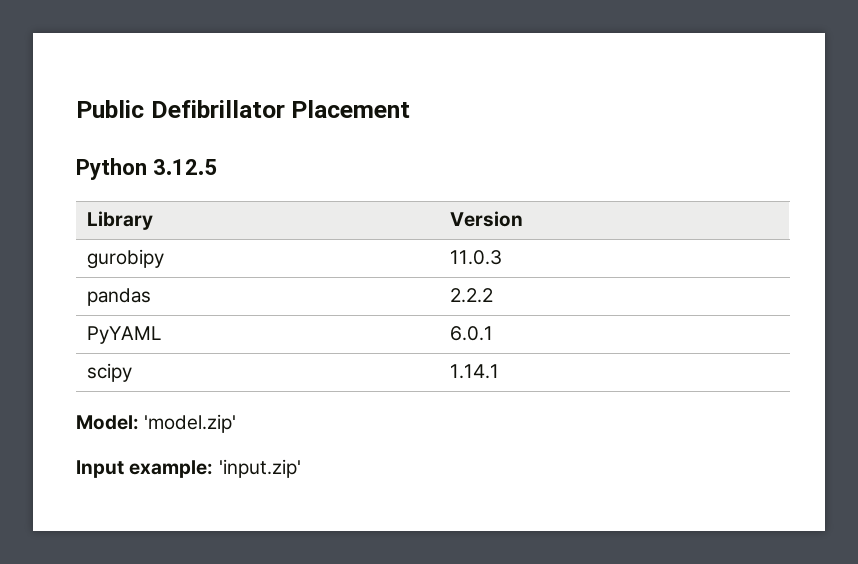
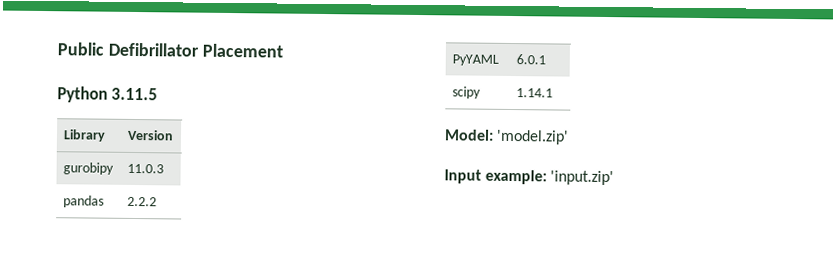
- Python 3.12.5
+ Python 3.11.5

